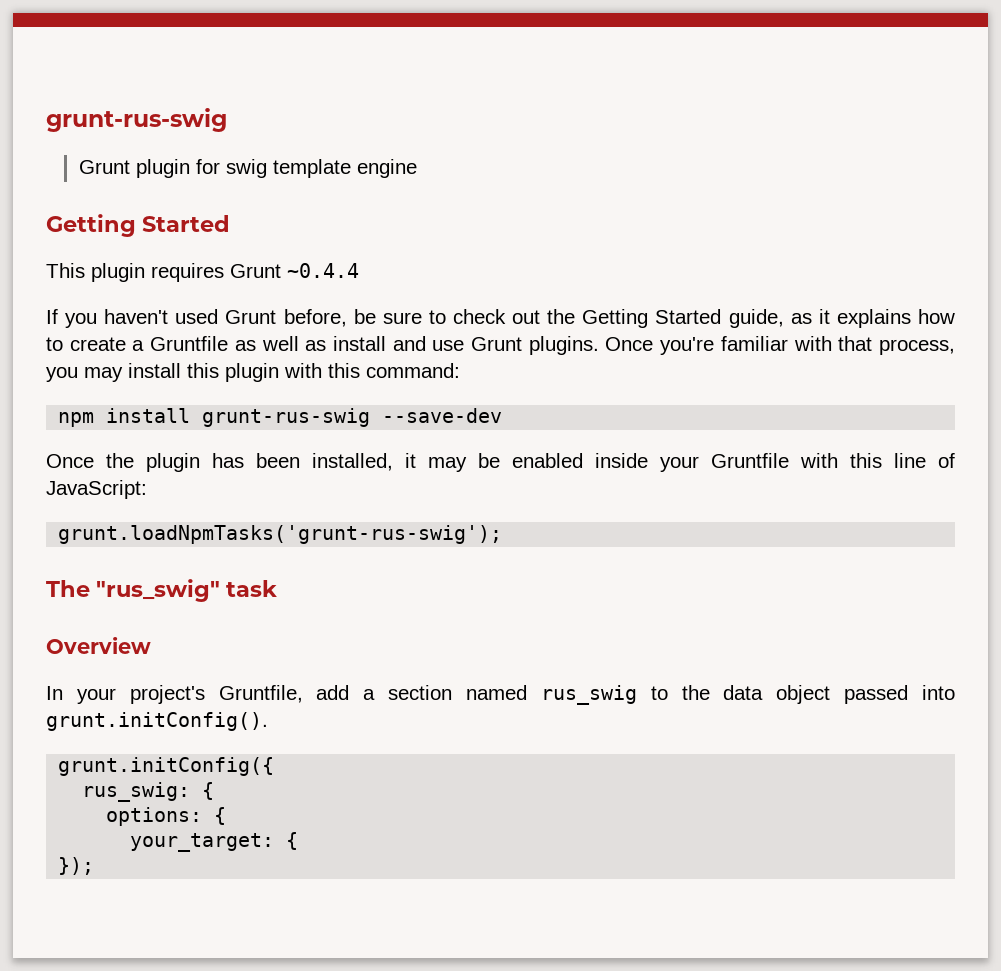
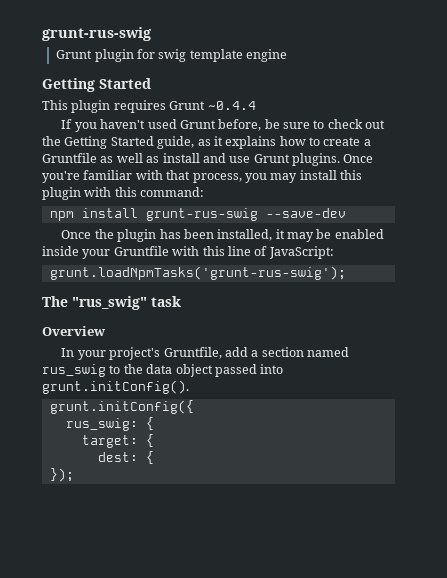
- options: {
- your_target: {
+ target: {
+ dest: {

